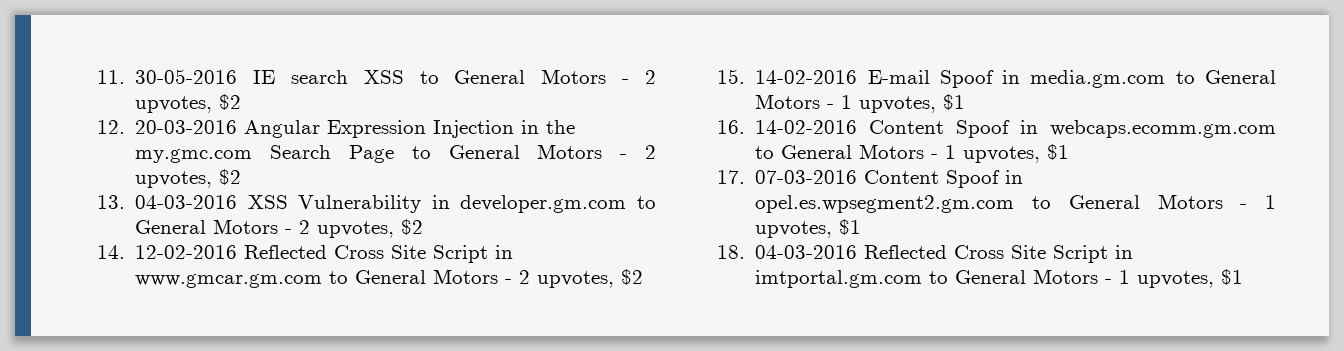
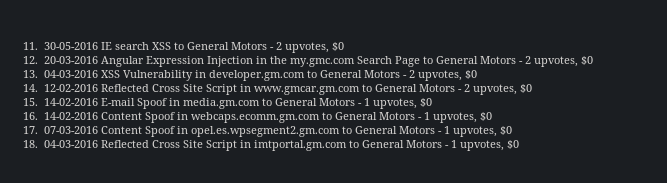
- 11. 30-05-2016 IE search XSS to General Motors - 2 upvotes, $2
+ 11. 30-05-2016 IE search XSS to General Motors - 2 upvotes, $0
- 12. 20-03-2016 Angular Expression Injection in the my.gmc.com Search Page to General Motors - 2 upvotes, $2
+ 12. 20-03-2016 Angular Expression Injection in the my.gmc.com Search Page to General Motors - 2 upvotes, $0
- 13. 04-03-2016 XSS Vulnerability in developer.gm.com to General Motors - 2 upvotes, $2
+ 13. 04-03-2016 XSS Vulnerability in developer.gm.com to General Motors - 2 upvotes, $0
- 14. 12-02-2016 Reflected Cross Site Script in www.gmcar.gm.com to General Motors - 2 upvotes, $2
+ 14. 12-02-2016 Reflected Cross Site Script in www.gmcar.gm.com to General Motors - 2 upvotes, $0
- 15. 14-02-2016 E-mail Spoof in media.gm.com to General Motors - 1 upvotes, $1
+ 15. 14-02-2016 E-mail Spoof in media.gm.com to General Motors - 1 upvotes, $0
- 16. 14-02-2016 Content Spoof in webcaps.ecomm.gm.com to General Motors - 1 upvotes, $1
+ 16. 14-02-2016 Content Spoof in webcaps.ecomm.gm.com to General Motors - 1 upvotes, $0
- 17. 07-03-2016 Content Spoof in opel.es.wpsegment2.gm.com to General Motors - 1 upvotes, $1
+ 17. 07-03-2016 Content Spoof in opel.es.wpsegment2.gm.com to General Motors - 1 upvotes, $0
- 18. 04-03-2016 Reflected Cross Site Script in imtportal.gm.com to General Motors - 1 upvotes, $1
+ 18. 04-03-2016 Reflected Cross Site Script in imtportal.gm.com to General Motors - 1 upvotes, $0

